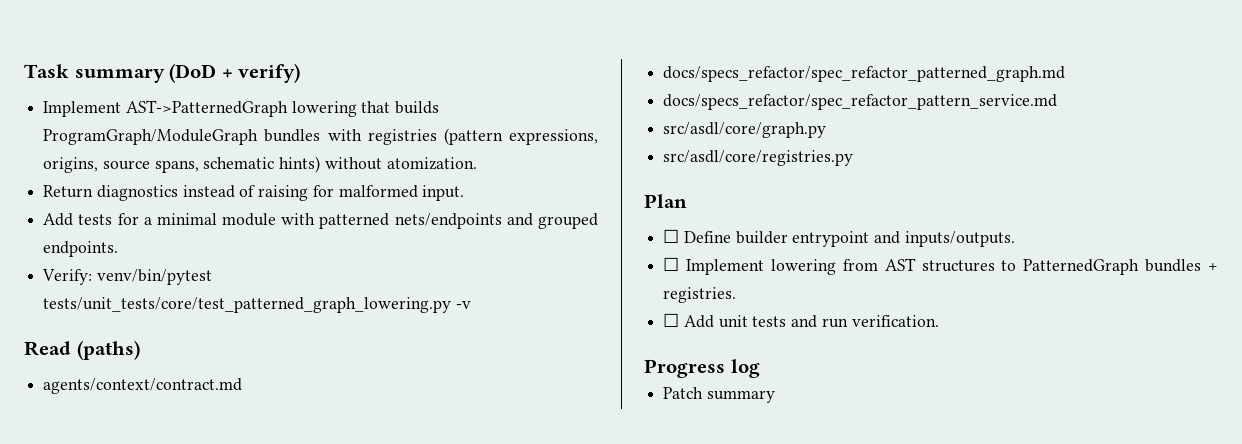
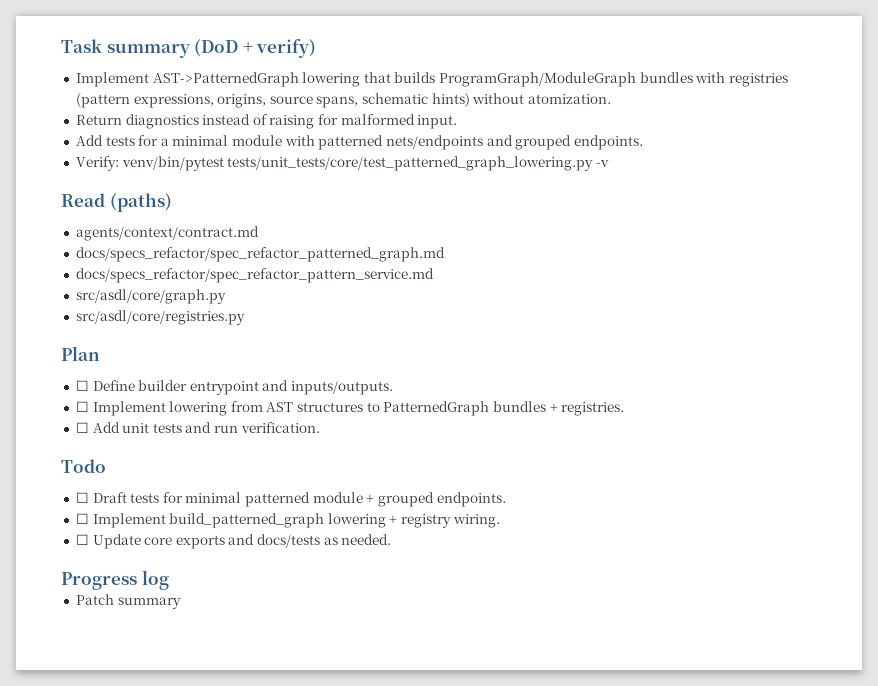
+ Todo
+ ☐ Draft tests for minimal patterned module + grouped endpoints.
+ ☐ Implement build_patterned_graph lowering + registry wiring.
+ ☐ Update core exports and docs/tests as needed.

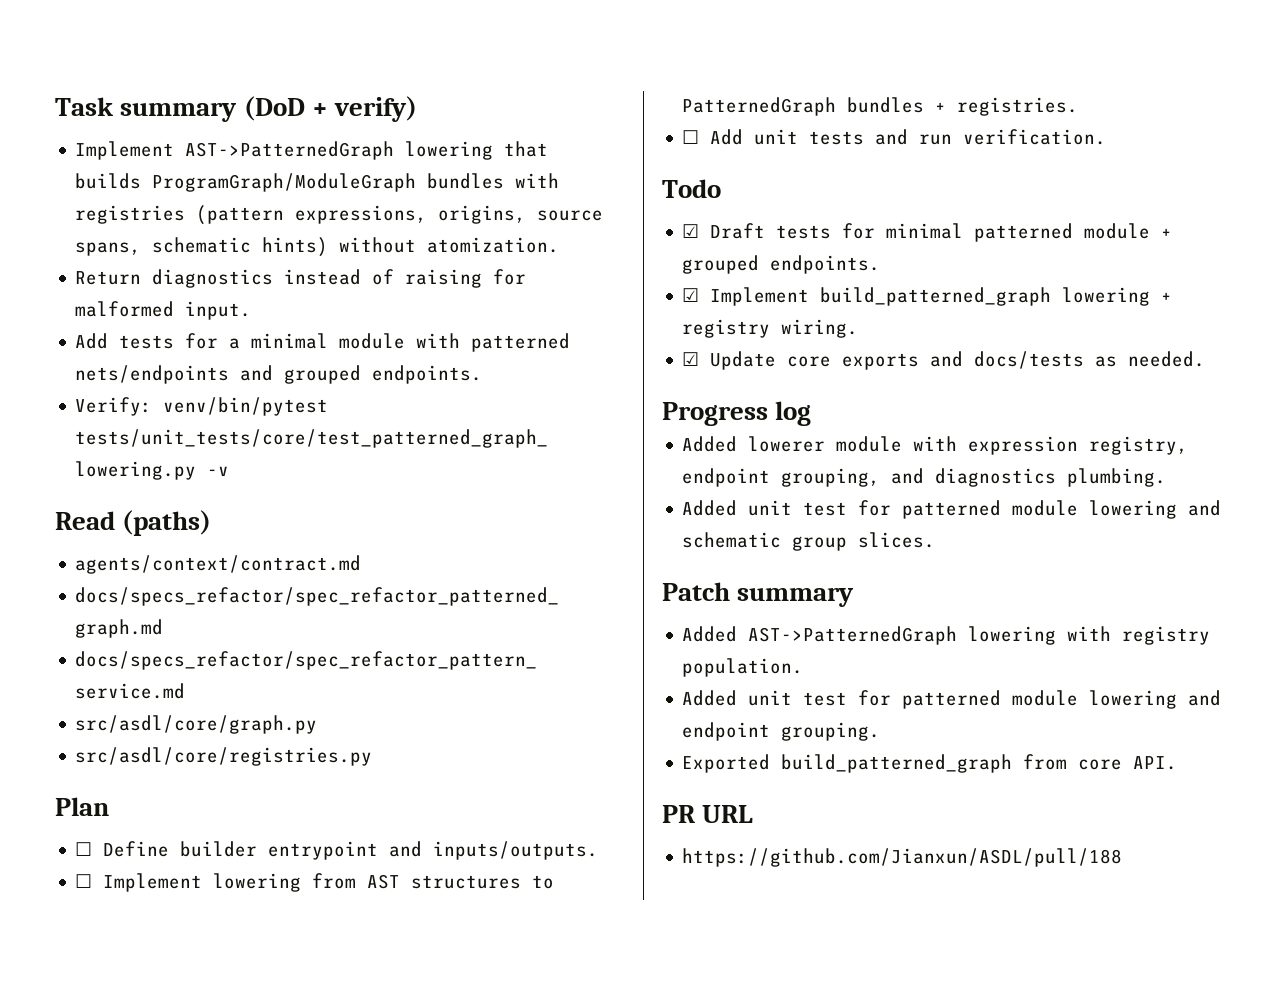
- ☐ Draft tests for minimal patterned module + grouped endpoints.
+ ☑ Draft tests for minimal patterned module + grouped endpoints.
- ☐ Implement build_patterned_graph lowering + registry wiring.
+ ☑ Implement build_patterned_graph lowering + registry wiring.
- ☐ Update core exports and docs/tests as needed.
+ ☑ Update core exports and docs/tests as needed.
+ Added lowerer module with expression registry, endpoint grouping, and diagnostics plumbing.
+ Added unit test for patterned module lowering and schematic group slices.
  Patch summary
+ Added AST->PatternedGraph lowering with registry population.
+ Added unit test for patterned module lowering and endpoint grouping.
+ Exported build_patterned_graph from core API.
+ PR URL
+ https://github.com/Jianxun/ASDL/pull/188

